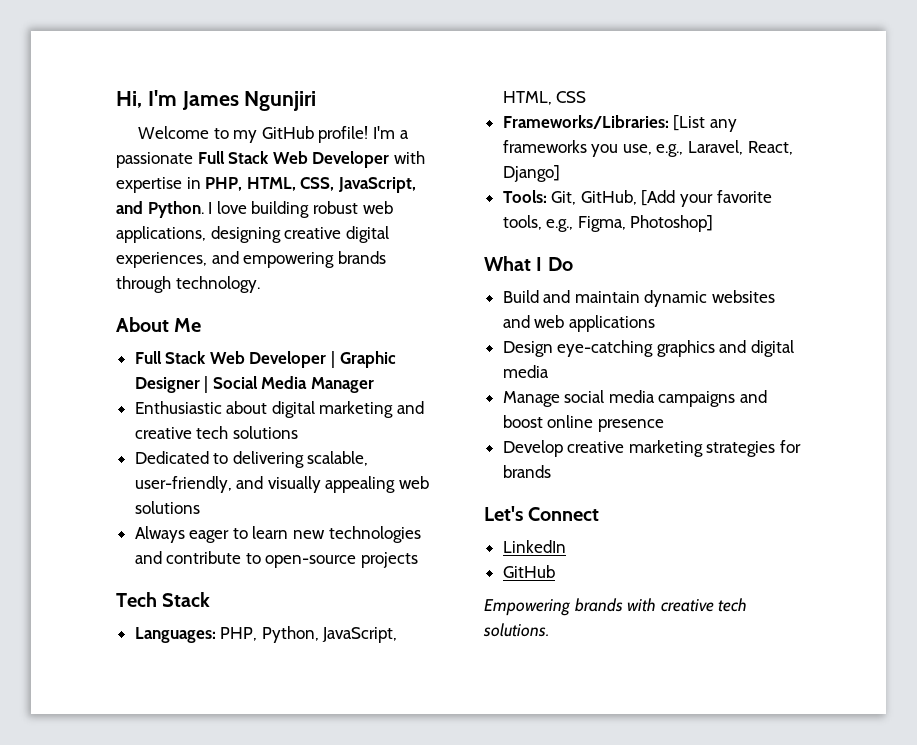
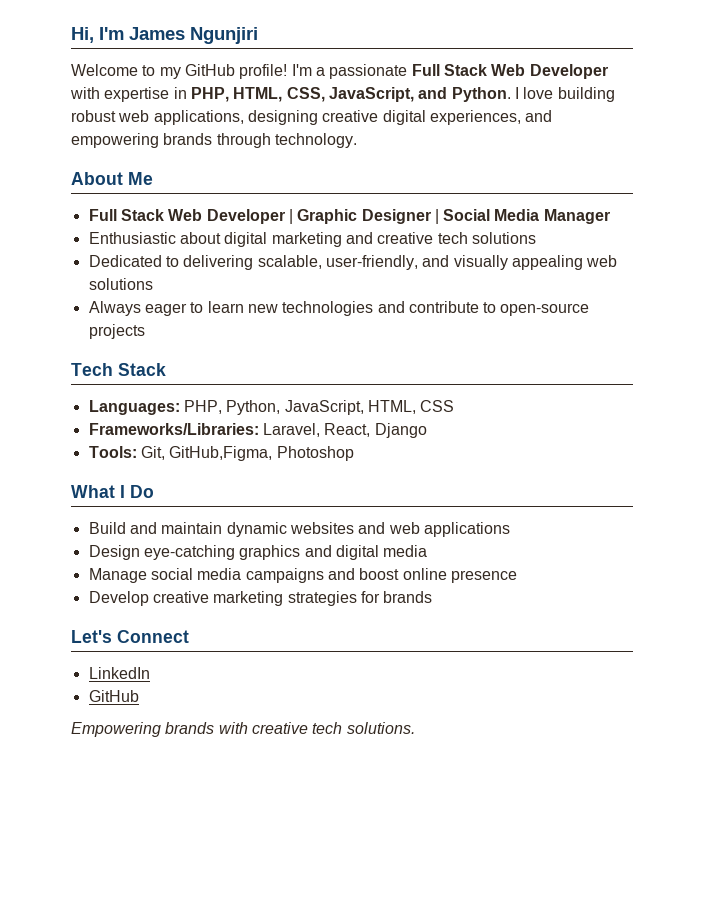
- Frameworks/Libraries: [List any frameworks you use, e.g., Laravel, React, Django]
+ Frameworks/Libraries: Laravel, React, Django
- Tools: Git, GitHub, [Add your favorite tools, e.g., Figma, Photoshop]
+ Tools: Git, GitHub,Figma, Photoshop

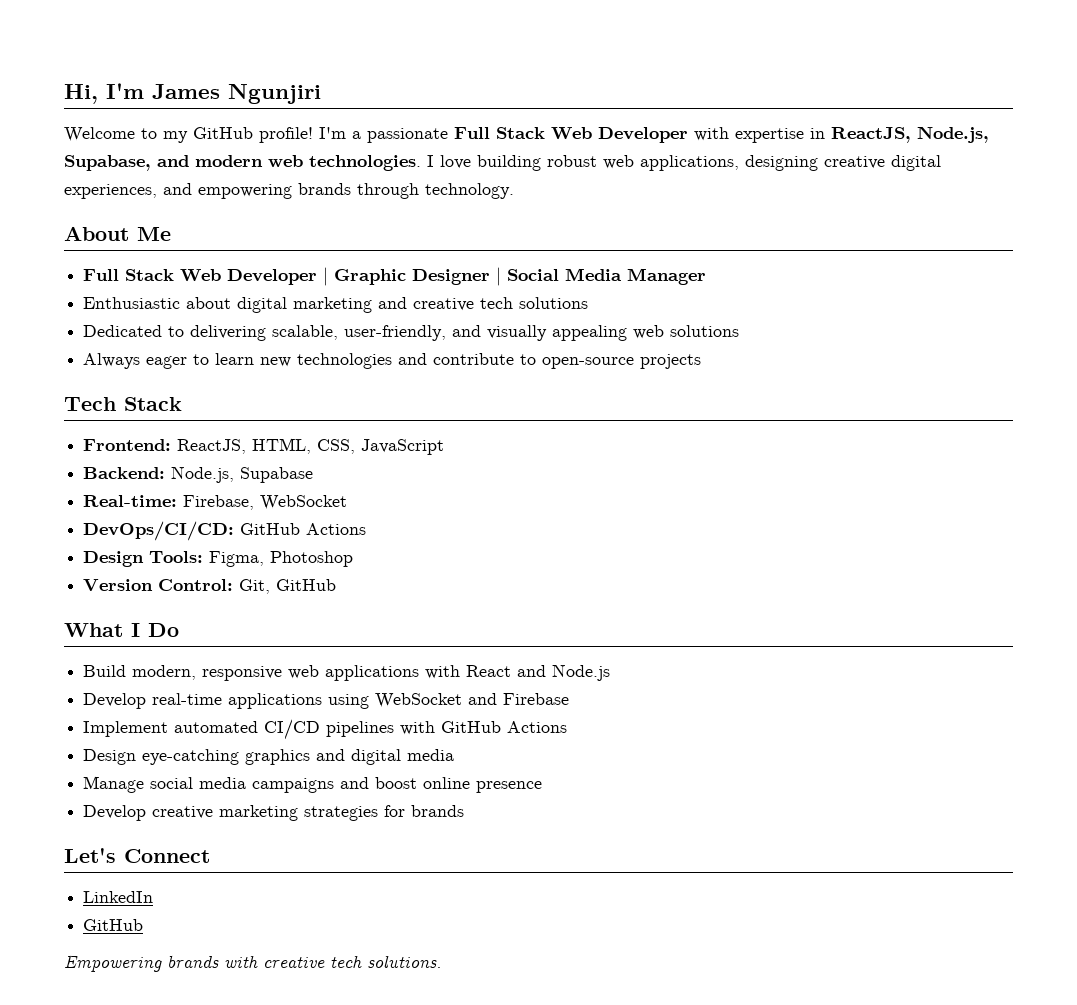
- I'm a passionate Full Stack Web Developer with expertise in PHP, HTML, CSS, JavaScript, and Python.
+ I'm a passionate Full Stack Web Developer with expertise in ReactJS, Node.js, Supabase, and modern web technologies.
- Languages: PHP, Python, JavaScript, HTML, CSS
- Frameworks/Libraries: Laravel, React, Django
- Tools: Git, GitHub,Figma, Photoshop
+ Frontend: ReactJS, HTML, CSS, JavaScript
+ Backend: Node.js, Supabase
+ Real-time: Firebase, WebSocket
+ DevOps/CI/CD: GitHub Actions
+ Design Tools: Figma, Photoshop
+ Version Control: Git, GitHub
  What I Do
- Build and maintain dynamic websites and web applications
+ Build modern, responsive web applications with React and Node.js
+ Develop real-time applications using WebSocket and Firebase
+ Implement automated CI/CD pipelines with GitHub Actions

